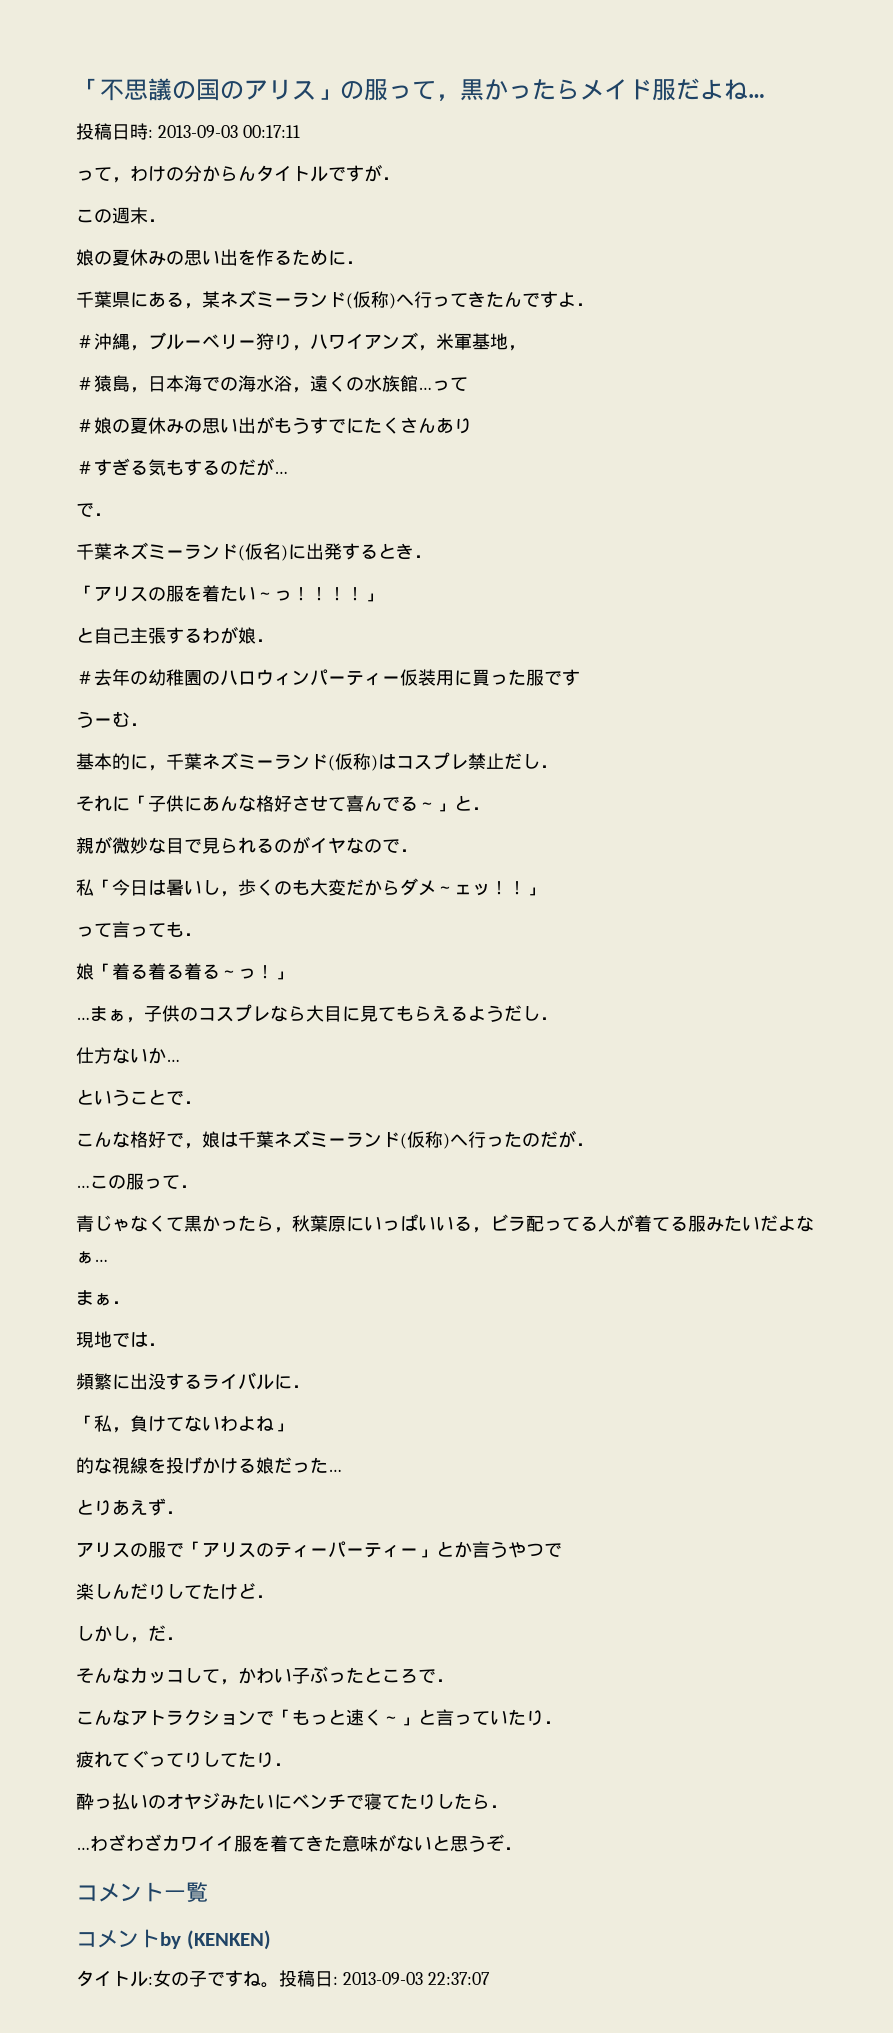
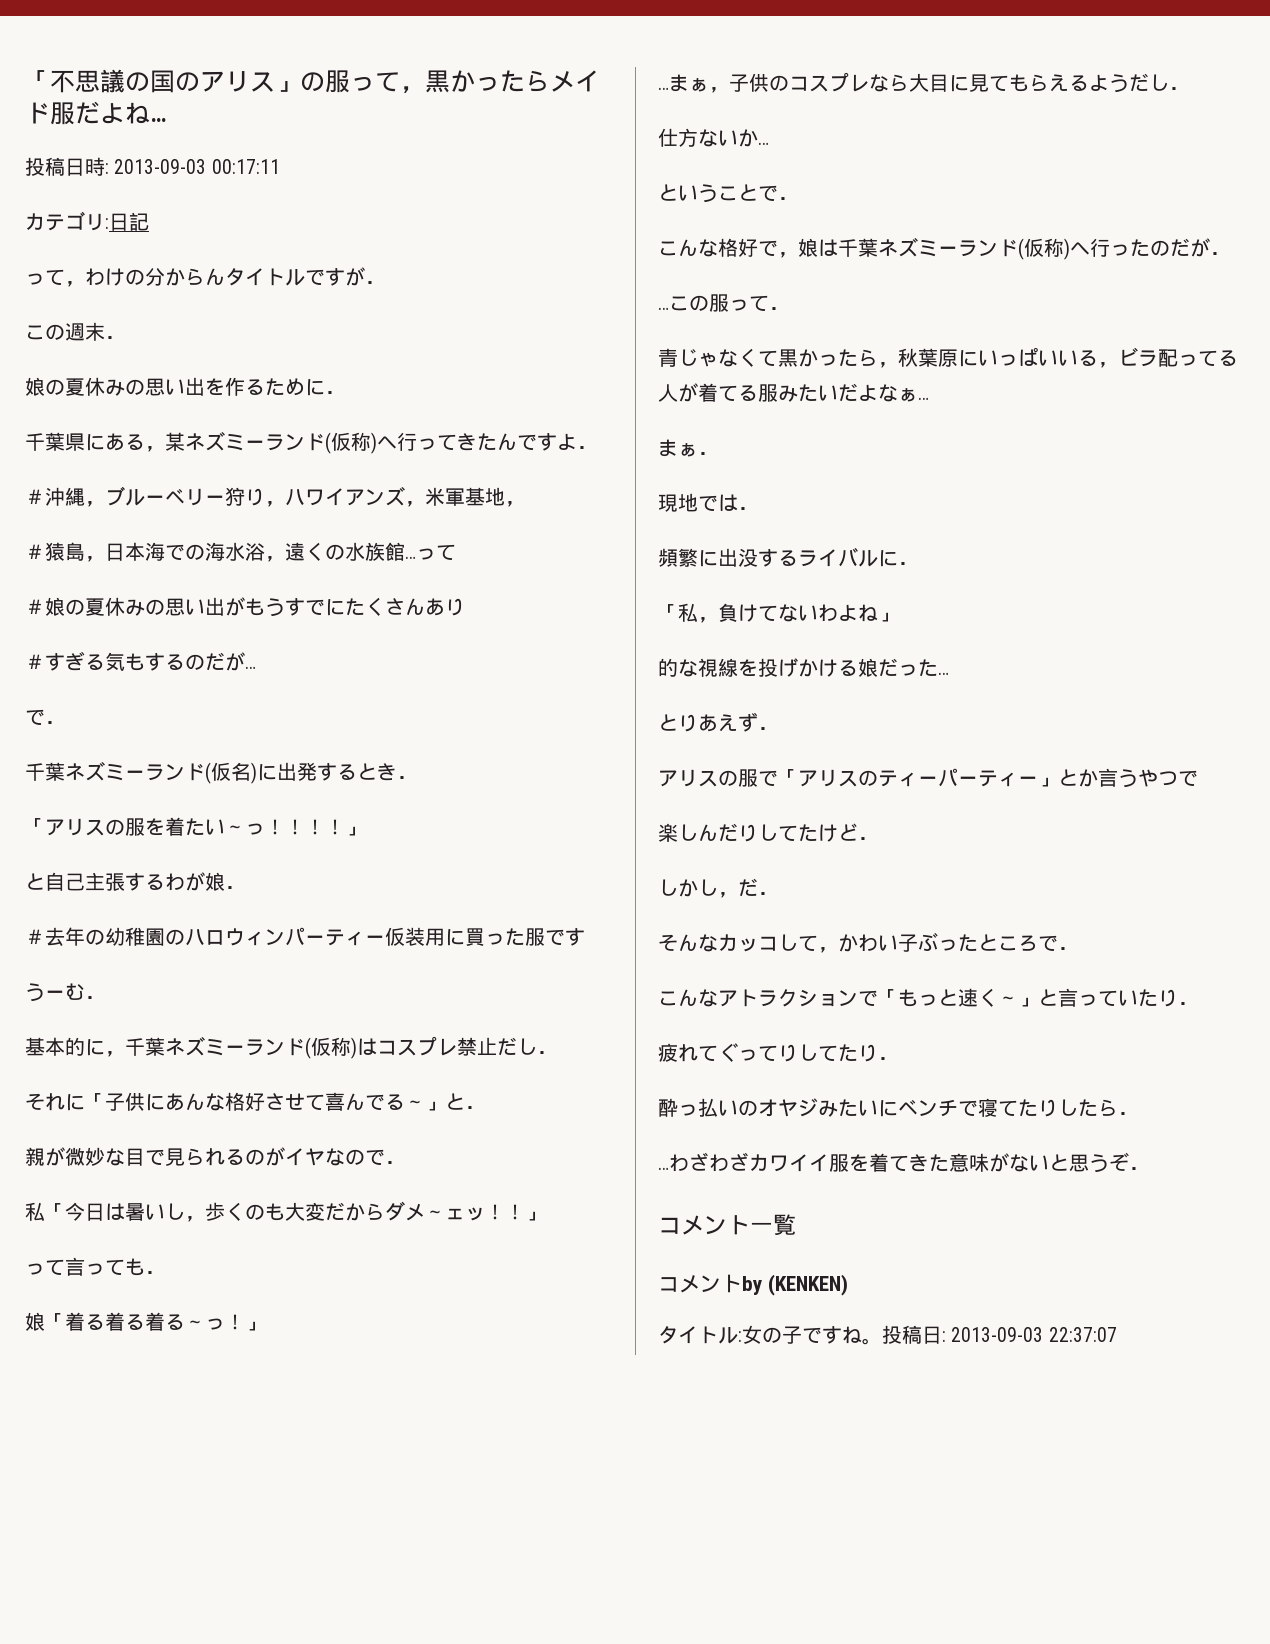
+ カテゴリ:日記

